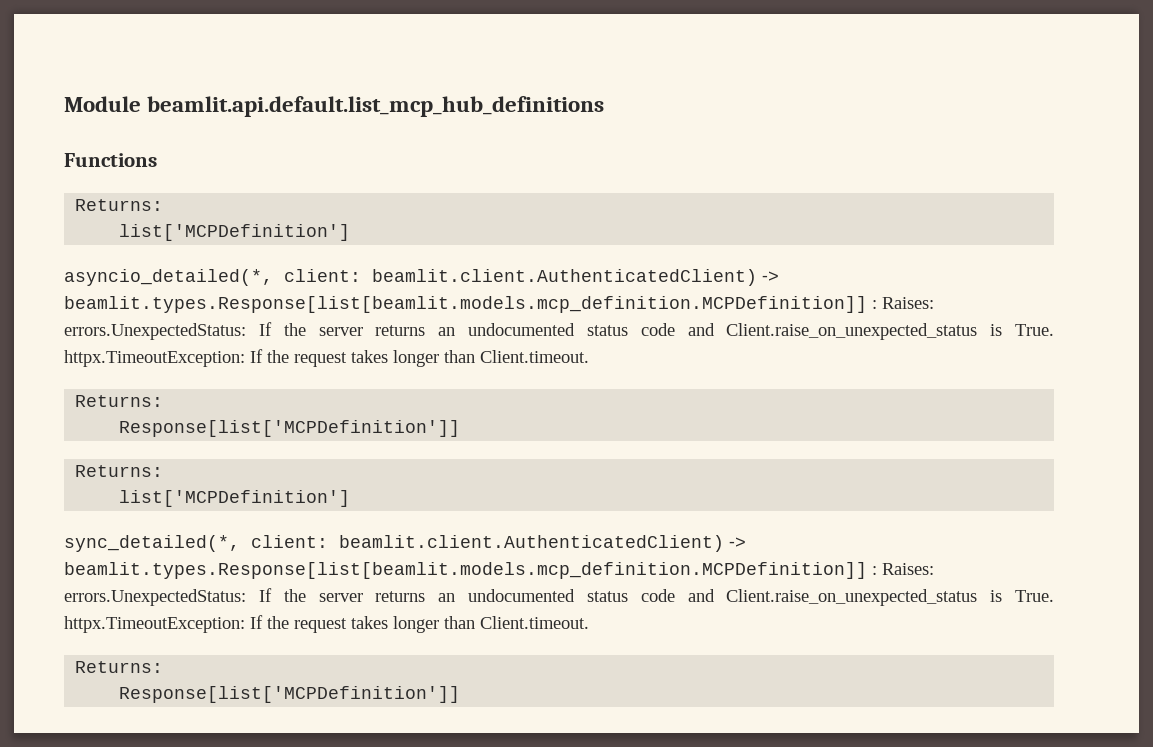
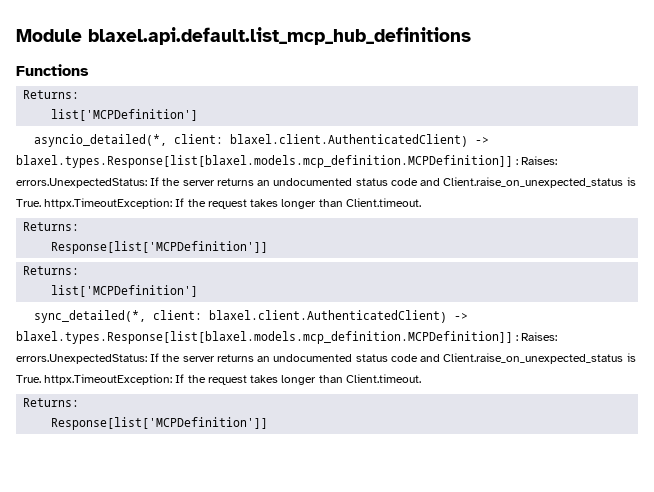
- Module beamlit.api.default.list_mcp_hub_definitions
+ Module blaxel.api.default.list_mcp_hub_definitions
- asyncio_detailed(*, client: beamlit.client.AuthenticatedClient) ‑> beamlit.types.Response[list[beamlit.models.mcp_definition.MCPDefinition]] : Raises: errors.UnexpectedStatus: If the server returns an undocumented status code and Client.raise_on_unexpected_status is True. httpx.TimeoutException: If the request takes longer than Client.timeout.
+ asyncio_detailed(*, client: blaxel.client.AuthenticatedClient) ‑> blaxel.types.Response[list[blaxel.models.mcp_definition.MCPDefinition]] : Raises: errors.UnexpectedStatus: If the server returns an undocumented status code and Client.raise_on_unexpected_status is True. httpx.TimeoutException: If the request takes longer than Client.timeout.
- sync_detailed(*, client: beamlit.client.AuthenticatedClient) ‑> beamlit.types.Response[list[beamlit.models.mcp_definition.MCPDefinition]] : Raises: errors.UnexpectedStatus: If the server returns an undocumented status code and Client.raise_on_unexpected_status is True. httpx.TimeoutException: If the request takes longer than Client.timeout.
+ sync_detailed(*, client: blaxel.client.AuthenticatedClient) ‑> blaxel.types.Response[list[blaxel.models.mcp_definition.MCPDefinition]] : Raises: errors.UnexpectedStatus: If the server returns an undocumented status code and Client.raise_on_unexpected_status is True. httpx.TimeoutException: If the request takes longer than Client.timeout.

